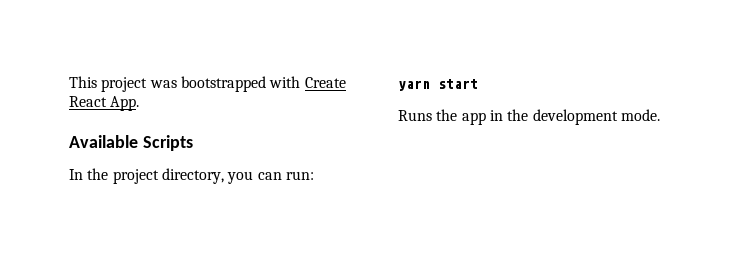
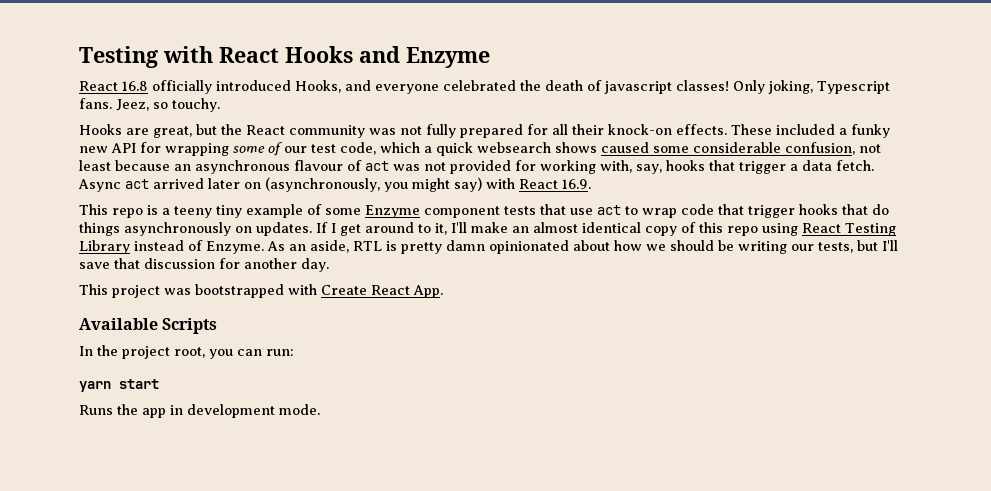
+ Testing with React Hooks and Enzyme
+ React 16.8 officially introduced Hooks, and everyone celebrated the death of javascript classes! Only joking, Typescript fans. Jeez, so touchy.
+ Hooks are great, but the React community was not fully prepared for all their knock-on effects. These included a funky new API for wrapping some of our test code, which a quick websearch shows caused some considerable confusion, not least because an asynchronous flavour of act was not provided for working with, say, hooks that trigger a data fetch. Async act arrived later on (asynchronously, you might say) with React 16.9.
+ This repo is a teeny tiny example of some Enzyme component tests that use act to wrap code that trigger hooks that do things asynchronously on updates. If I get around to it, I'll make an almost identical copy of this repo using React Testing Library instead of Enzyme. As an aside, RTL is pretty damn opinionated about how we should be writing our tests, but I'll save that discussion for another day.
- In the project directory, you can run:
+ In the project root, you can run:
- Runs the app in the development mode.
+ Runs the app in development mode.

